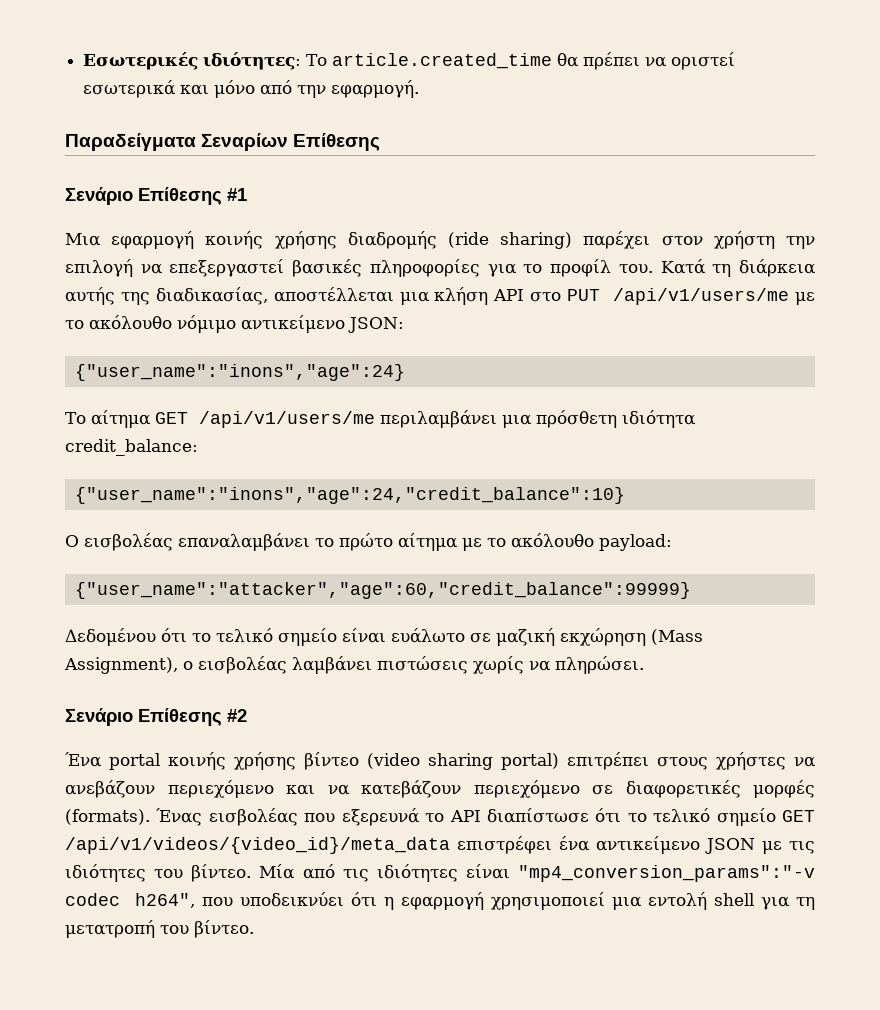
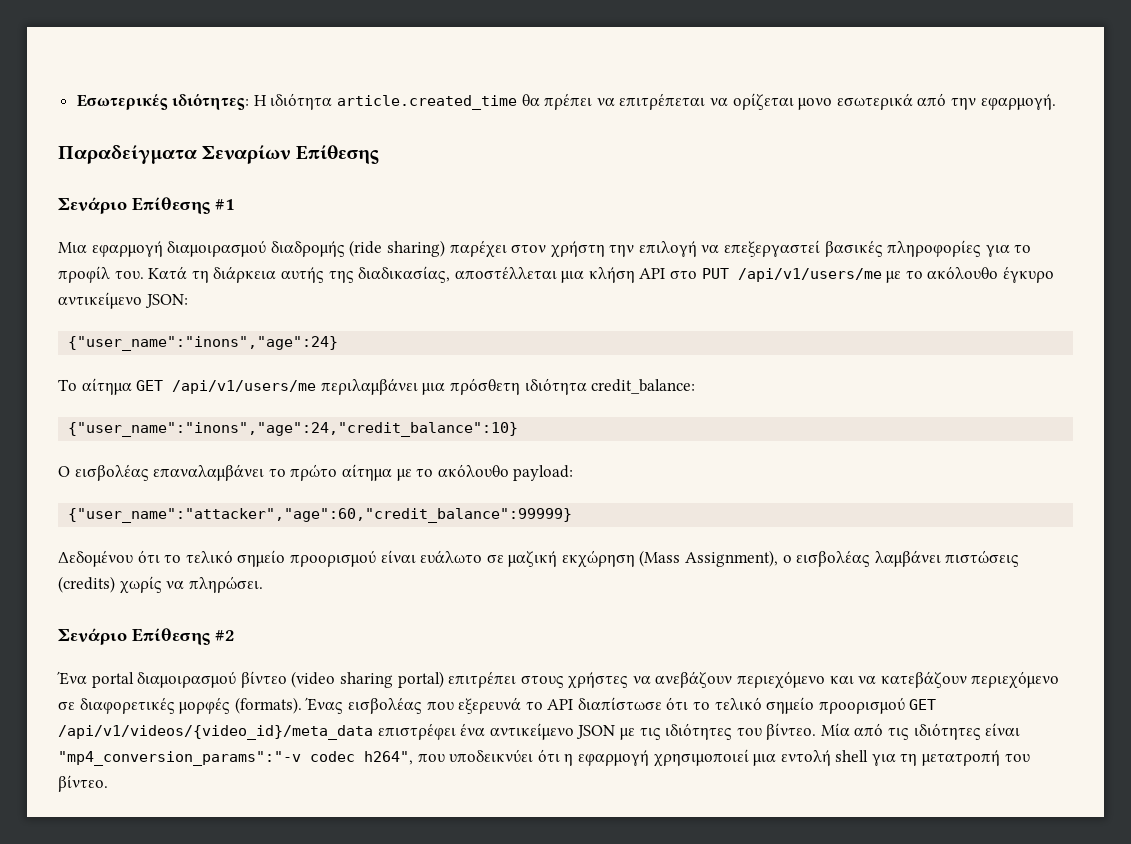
- Εσωτερικές ιδιότητες: Το article.created_time θα πρέπει να οριστεί εσωτερικά και μόνο από την εφαρμογή.
+ Εσωτερικές ιδιότητες: Η ιδιότητα article.created_time θα πρέπει να επιτρέπεται να ορίζεται μονο εσωτερικά από την εφαρμογή.
- Μια εφαρμογή κοινής χρήσης διαδρομής (ride sharing) παρέχει στον χρήστη την επιλογή να επεξεργαστεί βασικές πληροφορίες για το προφίλ του.
+ Μια εφαρμογή διαμοιρασμού διαδρομής (ride sharing) παρέχει στον χρήστη την επιλογή να επεξεργαστεί βασικές πληροφορίες για το προφίλ του.
- Κατά τη διάρκεια αυτής της διαδικασίας, αποστέλλεται μια κλήση API στο PUT /api/v1/users/me με το ακόλουθο νόμιμο αντικείμενο JSON:
+ Κατά τη διάρκεια αυτής της διαδικασίας, αποστέλλεται μια κλήση API στο PUT /api/v1/users/me με το ακόλουθο έγκυρο αντικείμενο JSON:
- Δεδομένου ότι το τελικό σημείο είναι ευάλωτο σε μαζική εκχώρηση (Mass Assignment), ο εισβολέας λαμβάνει πιστώσεις χωρίς να πληρώσει.
+ Δεδομένου ότι το τελικό σημείο προορισμού είναι ευάλωτο σε μαζική εκχώρηση (Mass Assignment), ο εισβολέας λαμβάνει πιστώσεις (credits) χωρίς να πληρώσει.
- Ένα portal κοινής χρήσης βίντεο (video sharing portal) επιτρέπει στους χρήστες να ανεβάζουν περιεχόμενο και να κατεβάζουν περιεχόμενο σε διαφορετικές μορφές (formats).
+ Ένα portal διαμοιρασμού βίντεο (video sharing portal) επιτρέπει στους χρήστες να ανεβάζουν περιεχόμενο και να κατεβάζουν περιεχόμενο σε διαφορετικές μορφές (formats).
- Ένας εισβολέας που εξερευνά το API διαπίστωσε ότι το τελικό σημείο GET /api/v1/videos/{video_id}/meta_data επιστρέφει ένα αντικείμενο JSON με τις ιδιότητες του βίντεο.
+ Ένας εισβολέας που εξερευνά το API διαπίστωσε ότι το τελικό σημείο προορισμού GET /api/v1/videos/{video_id}/meta_data επιστρέφει ένα αντικείμενο JSON με τις ιδιότητες του βίντεο.

